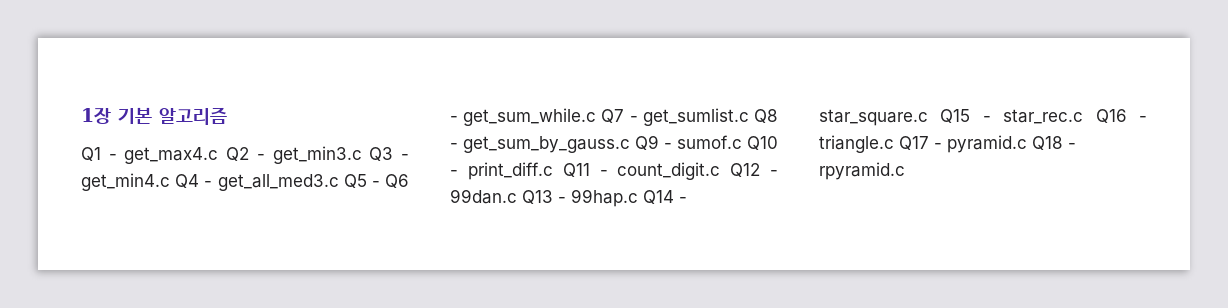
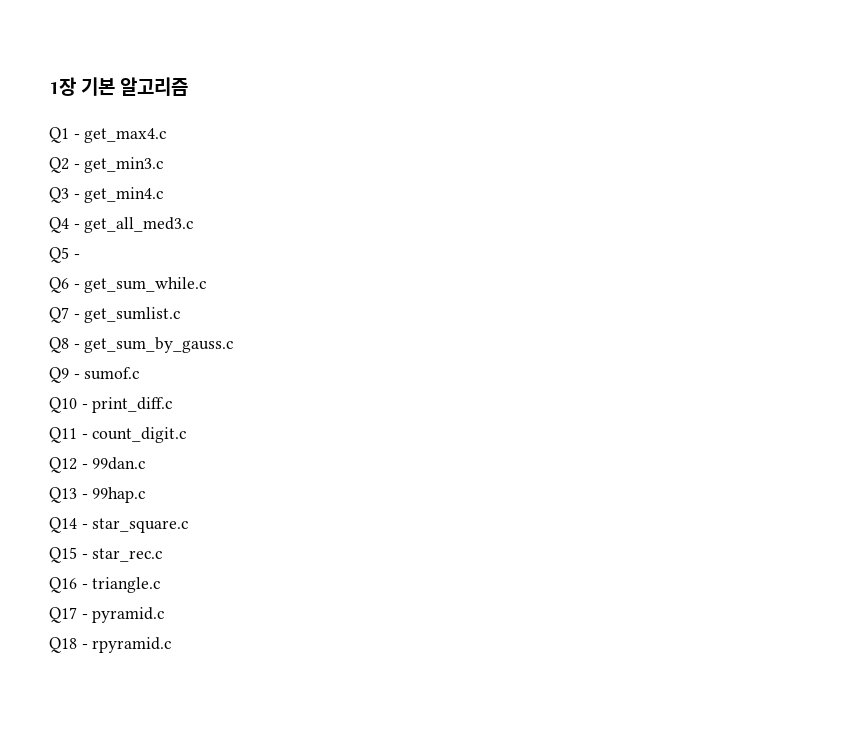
- Q1 - get_max4.c Q2 - get_min3.c Q3 - get_min4.c Q4 - get_all_med3.c Q5 - Q6 - get_sum_while.c Q7 - get_sumlist.c Q8 - get_sum_by_gauss.c Q9 - sumof.c Q10 - print_diff.c Q11 - count_digit.c Q12 - 99dan.c Q13 - 99hap.c Q14 - star_square.c Q15 - star_rec.c Q16 - triangle.c Q17 - pyramid.c Q18 - rpyramid.c
+ Q1 - get_max4.c
+ Q2 - get_min3.c
+ Q3 - get_min4.c
+ Q4 - get_all_med3.c
+ Q5 -
+ Q6 - get_sum_while.c
+ Q7 - get_sumlist.c
+ Q8 - get_sum_by_gauss.c
+ Q9 - sumof.c
+ Q10 - print_diff.c
+ Q11 - count_digit.c
+ Q12 - 99dan.c
+ Q13 - 99hap.c
+ Q14 - star_square.c
+ Q15 - star_rec.c
+ Q16 - triangle.c
+ Q17 - pyramid.c
+ Q18 - rpyramid.c

